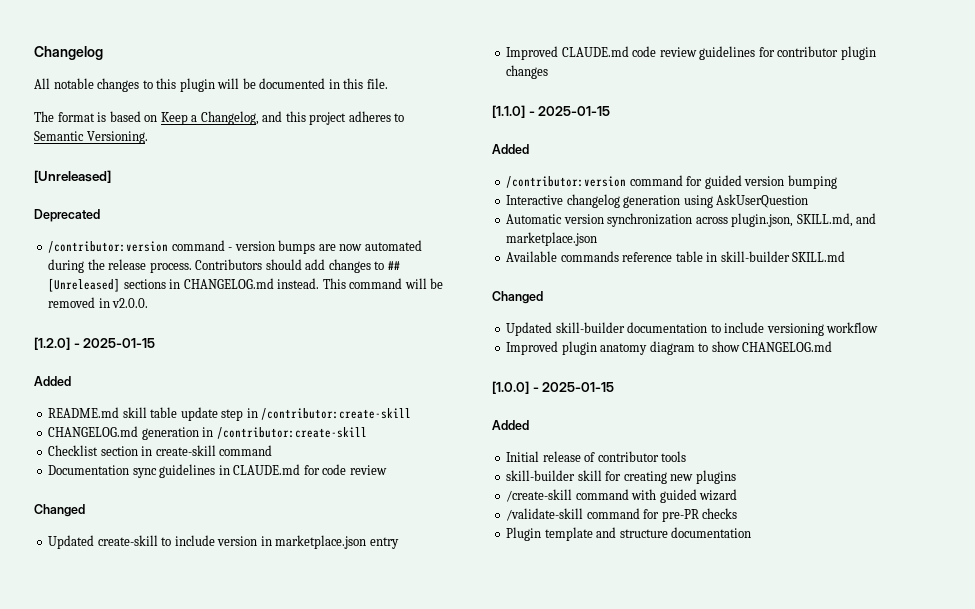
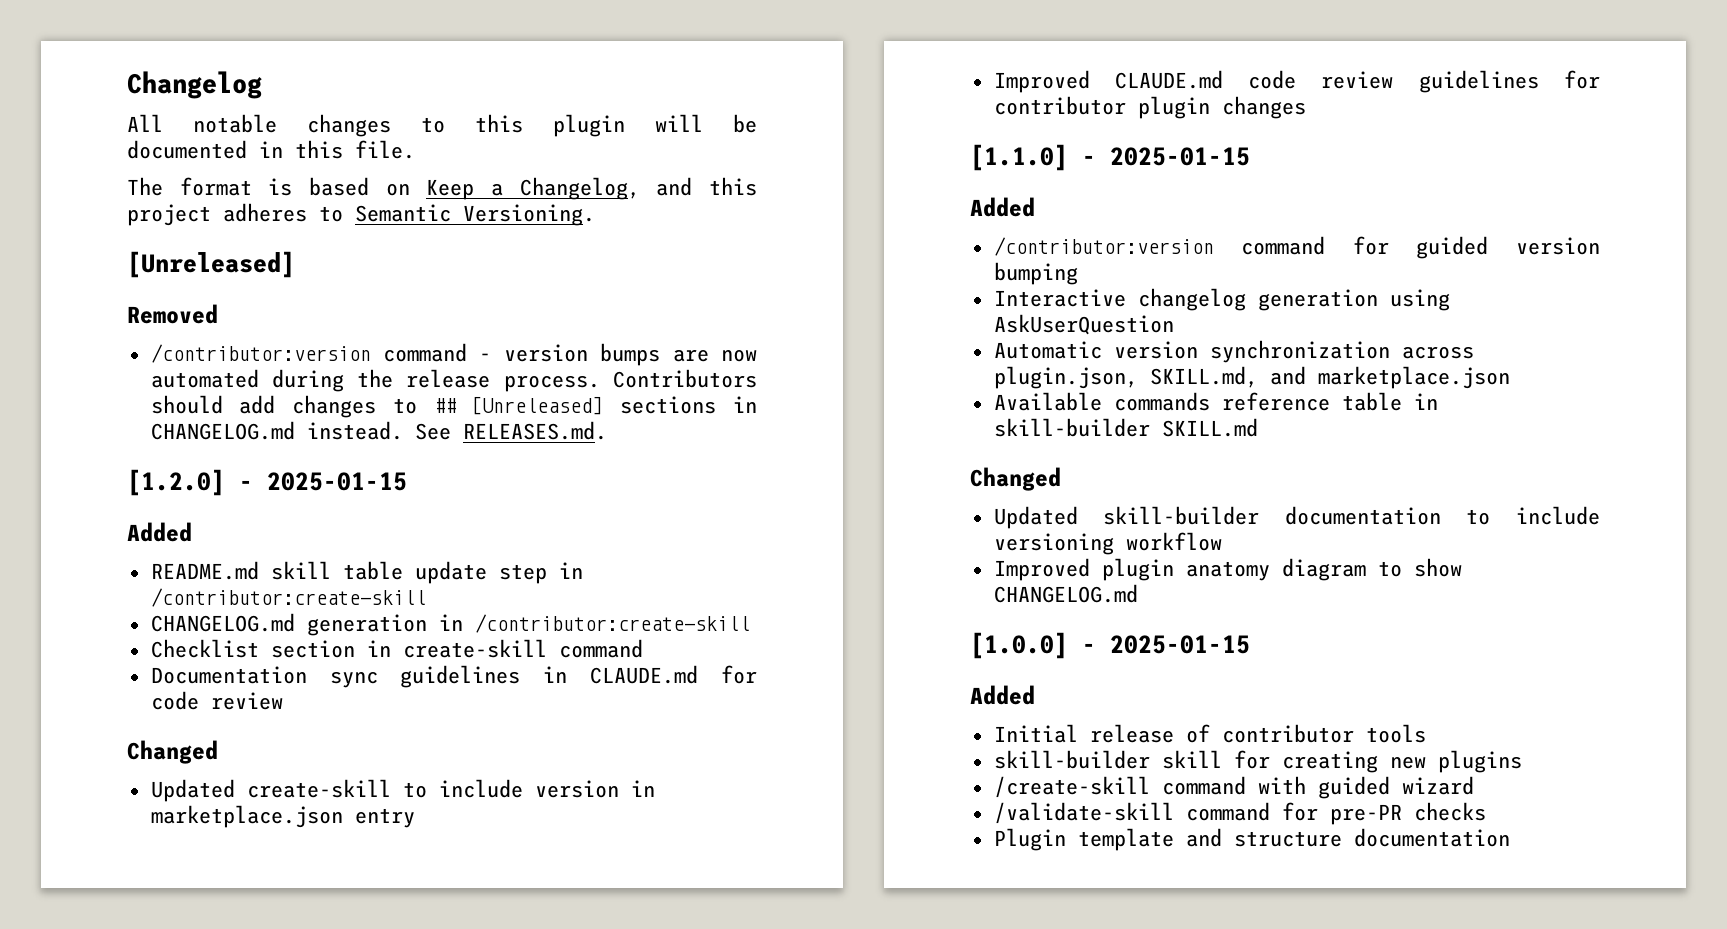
- Deprecated
+ Removed
- This command will be removed in v2.0.0.
+ See RELEASES.md.

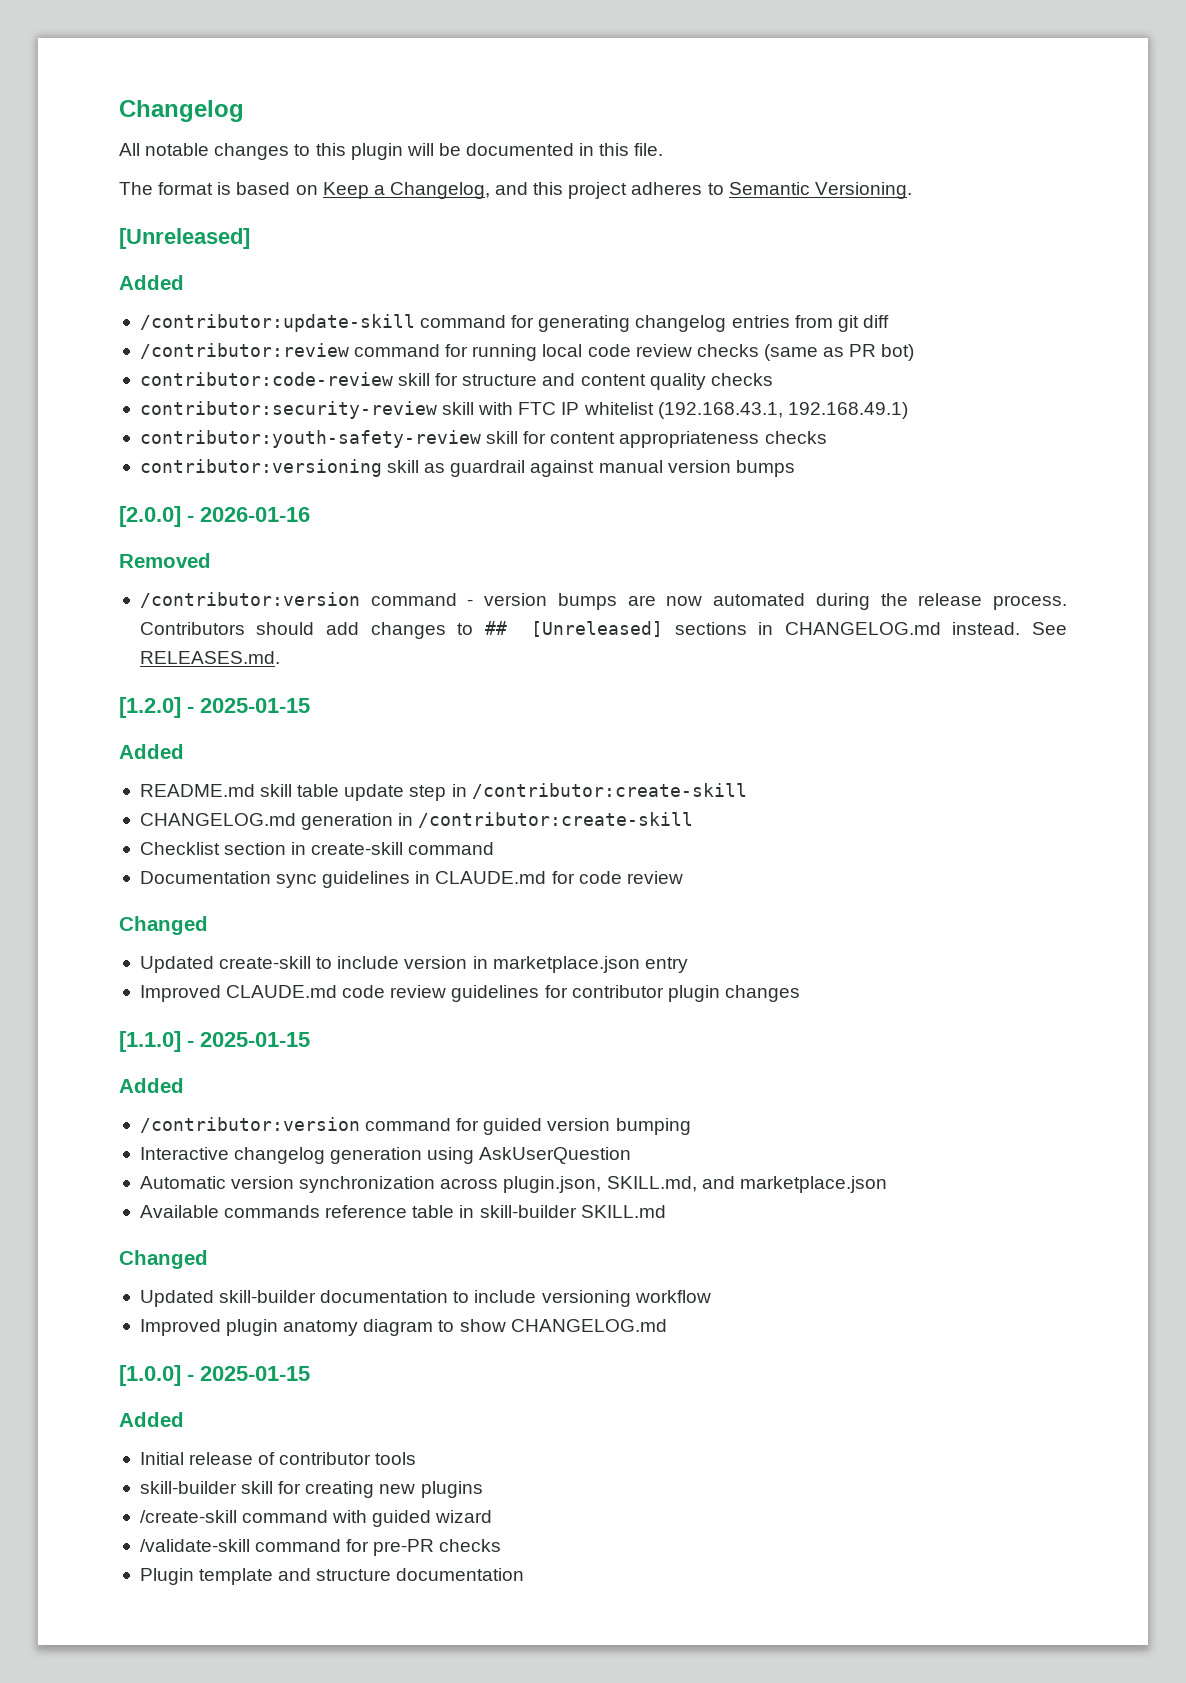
  The format is based on Keep a Changelog, and this project adheres to Semantic Versioning.
  [Unreleased]
+ Added
+ /contributor:update-skill command for generating changelog entries from git diff
+ /contributor:review command for running local code review checks (same as PR bot)
+ contributor:code-review skill for structure and content quality checks
+ contributor:security-review skill with FTC IP whitelist (192.168.43.1, 192.168.49.1)
+ contributor:youth-safety-review skill for content appropriateness checks
+ contributor:versioning skill as guardrail against manual version bumps
+ [2.0.0] - 2026-01-16

